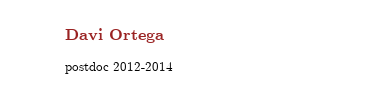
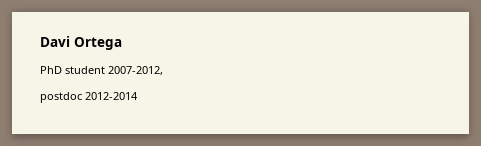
+ PhD student 2007-2012,

